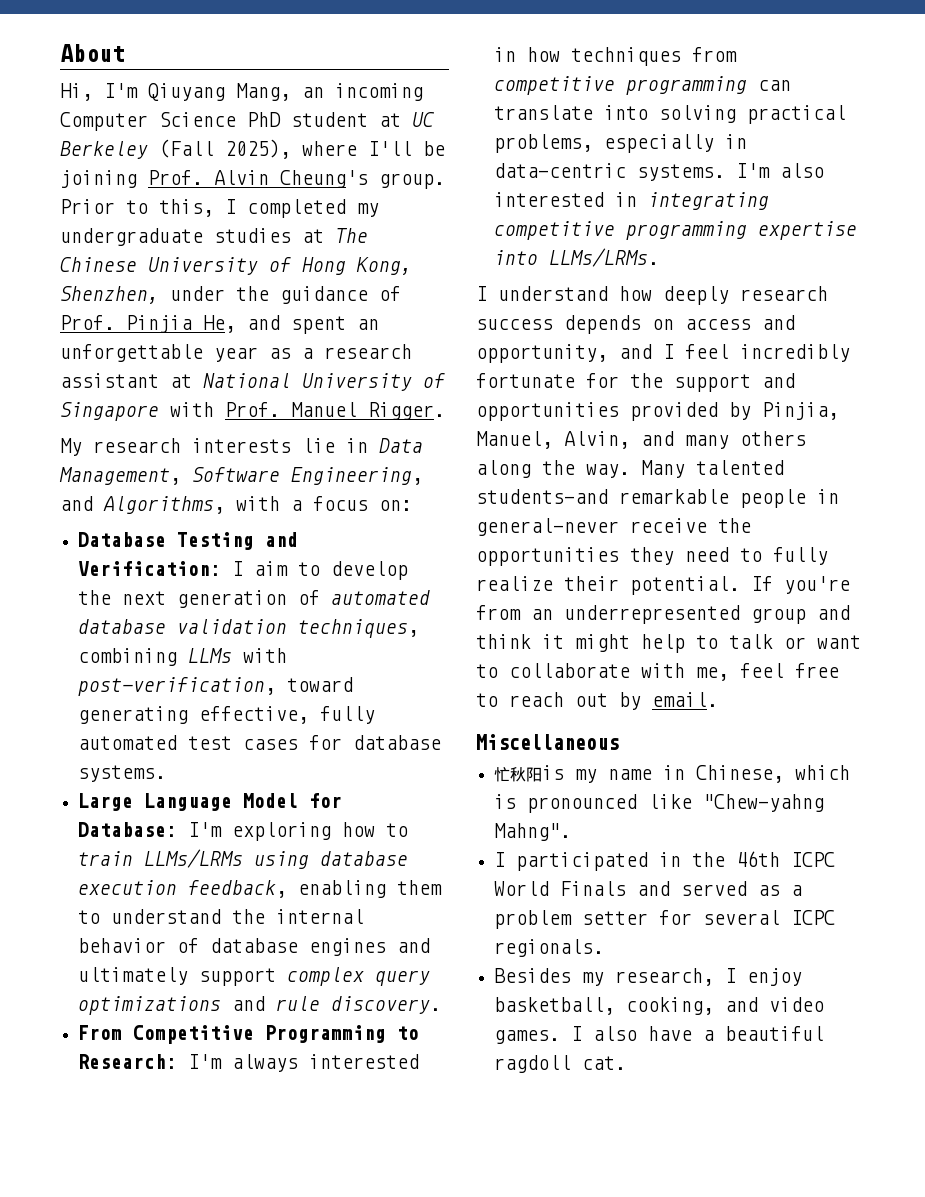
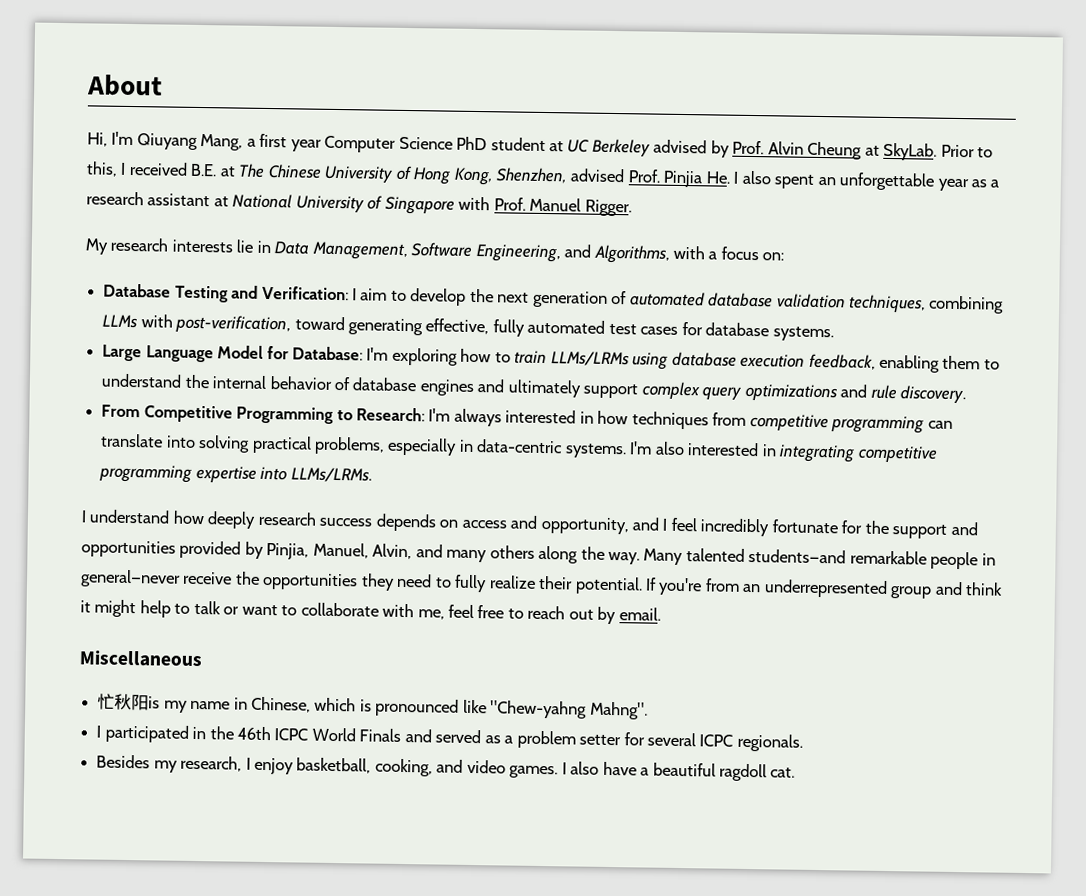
- Hi, I'm Qiuyang Mang, an incoming Computer Science PhD student at UC Berkeley (Fall 2025), where I'll be joining Prof. Alvin Cheung's group. Prior to this, I completed my undergraduate studies at The Chinese University of Hong Kong, Shenzhen, under the guidance of Prof. Pinjia He, and spent an unforgettable year as a research assistant at National University of Singapore with Prof. Manuel Rigger.
+ Hi, I'm Qiuyang Mang, a first year Computer Science PhD student at UC Berkeley advised by Prof. Alvin Cheung at SkyLab. Prior to this, I received B.E. at The Chinese University of Hong Kong, Shenzhen, advised Prof. Pinjia He. I also spent an unforgettable year as a research assistant at National University of Singapore with Prof. Manuel Rigger.

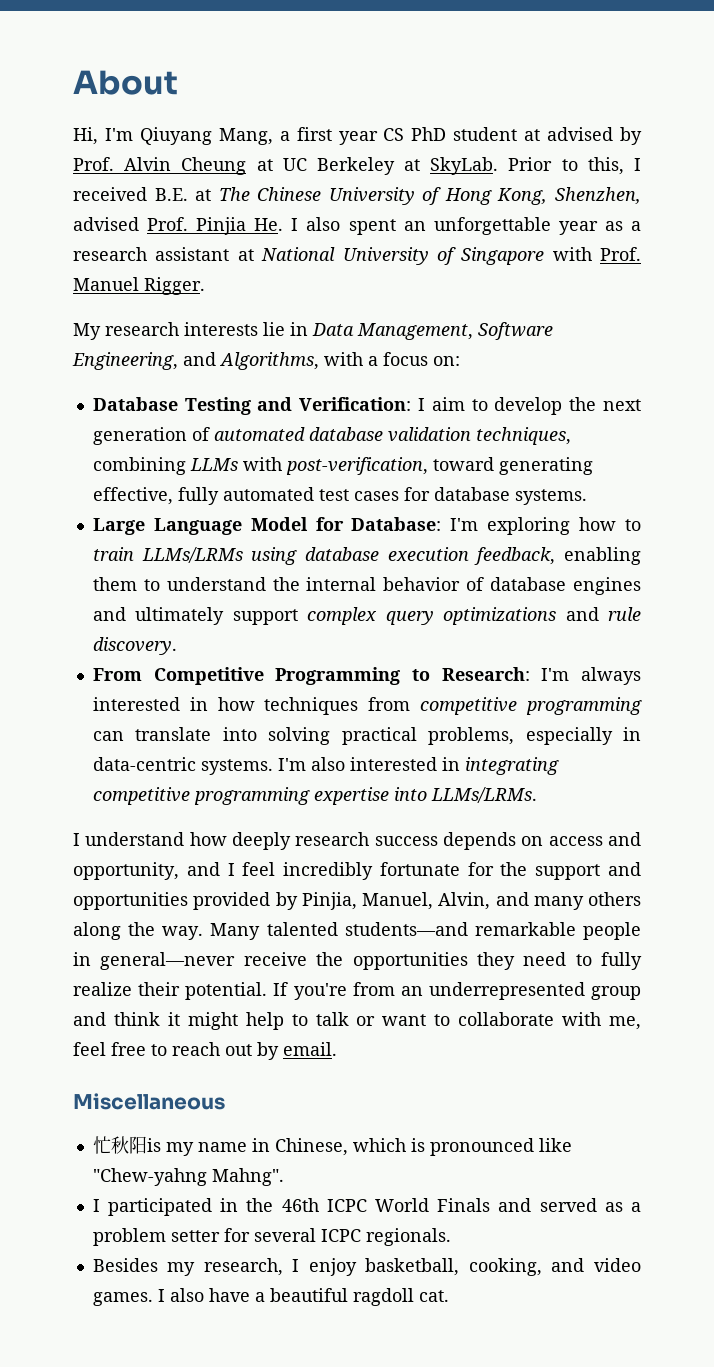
- Hi, I'm Qiuyang Mang, a first year Computer Science PhD student at UC Berkeley advised by Prof. Alvin Cheung at SkyLab.
+ Hi, I'm Qiuyang Mang, a first year CS PhD student at advised by Prof. Alvin Cheung at UC Berkeley at SkyLab.

